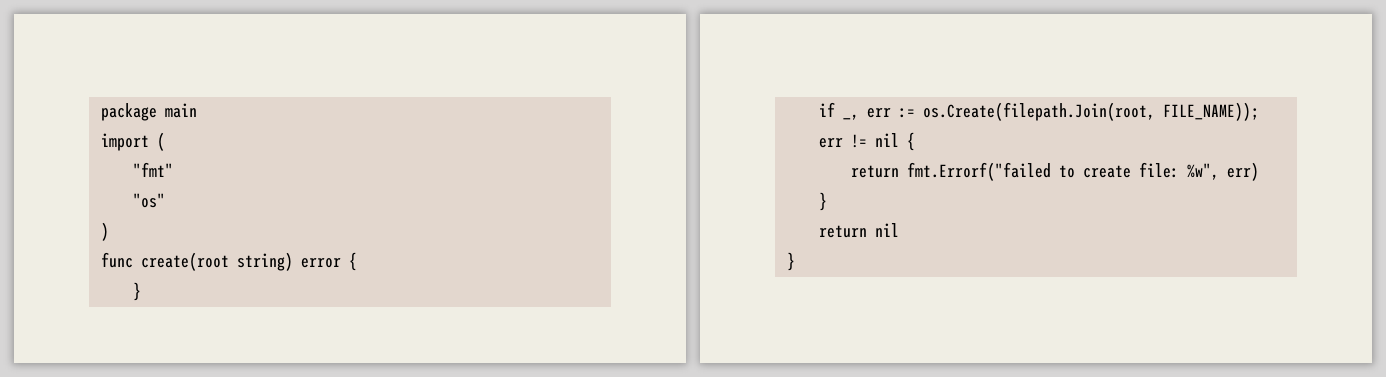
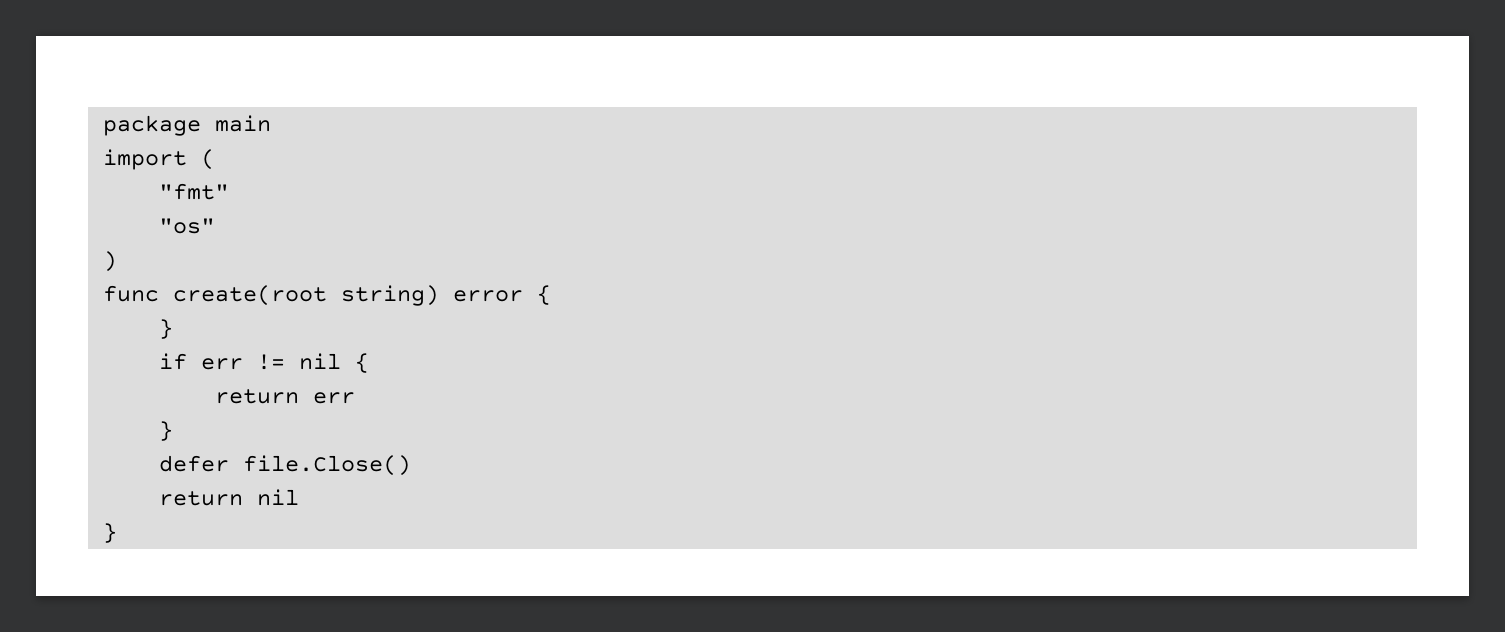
- if _, err := os.Create(filepath.Join(root, FILE_NAME)); err != nil {
+ if err != nil {
- return fmt.Errorf("failed to create file: %w", err)
+ return err
  }
+ defer file.Close()

